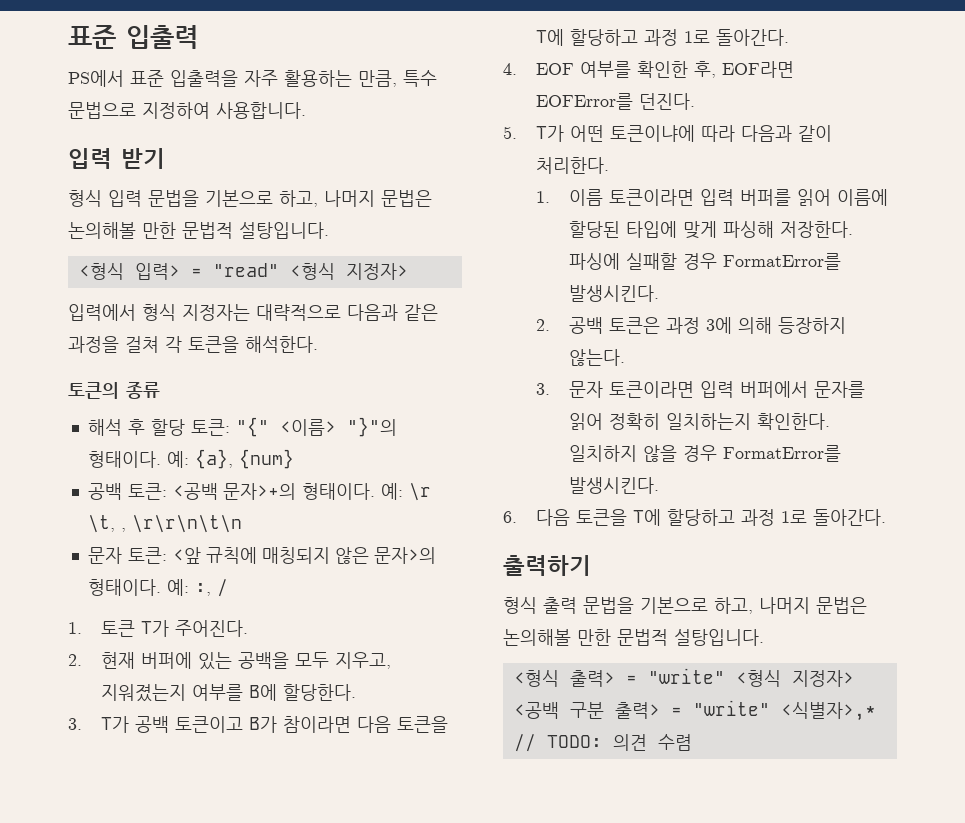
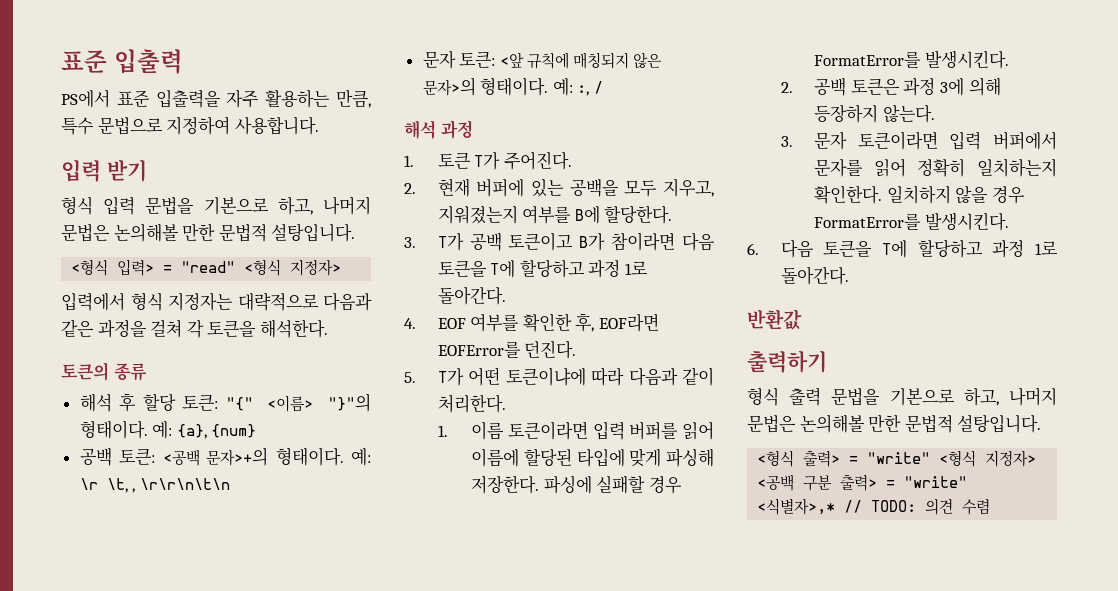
+ 해석 과정
+ 반환값

